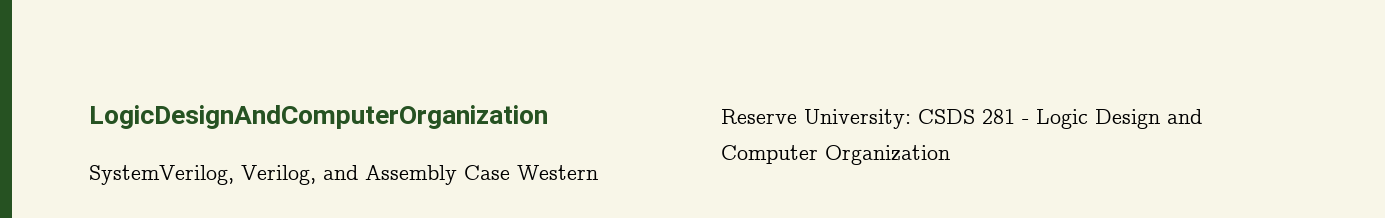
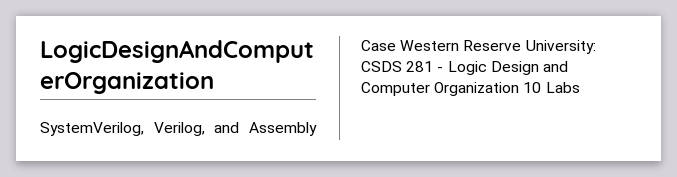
- SystemVerilog, Verilog, and Assembly Case Western Reserve University: CSDS 281 - Logic Design and Computer Organization
+ SystemVerilog, Verilog, and Assembly Case Western Reserve University: CSDS 281 - Logic Design and Computer Organization 10 Labs

